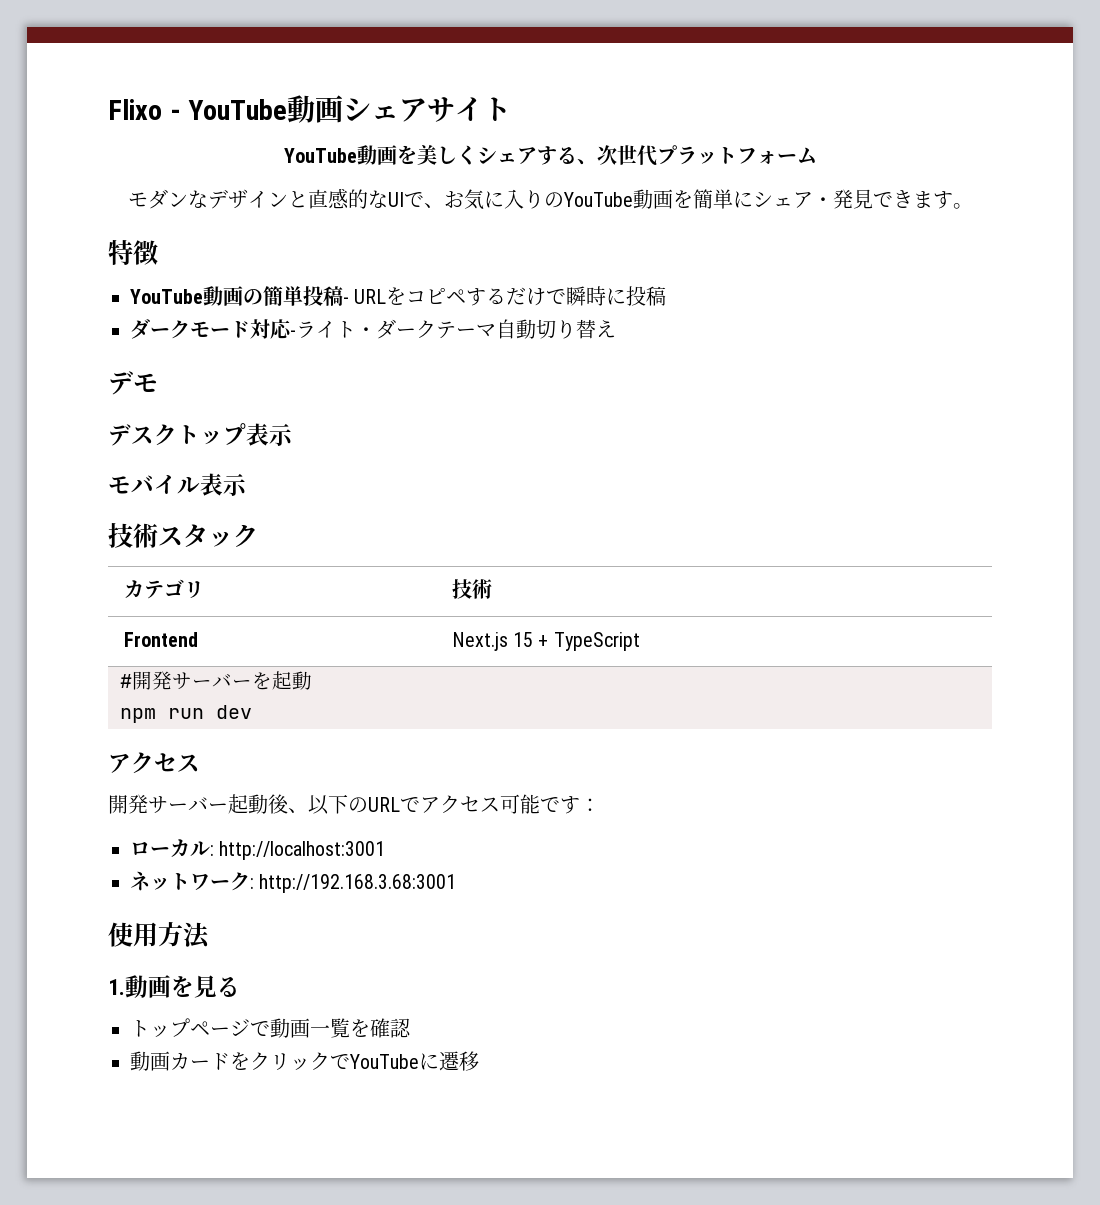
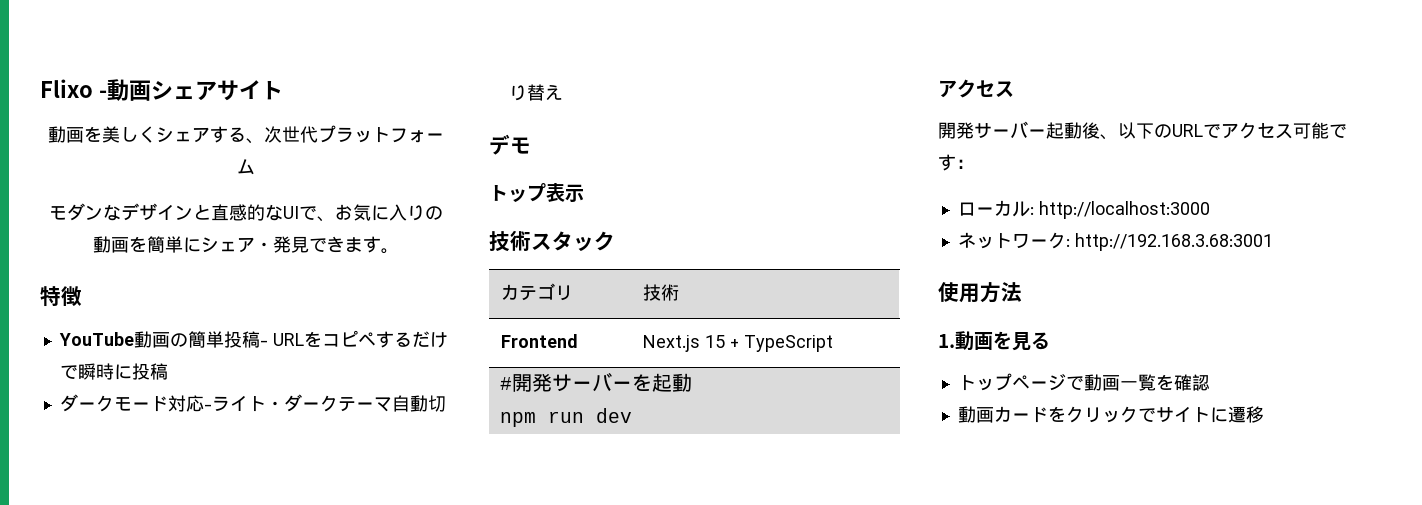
- Flixo - YouTube動画シェアサイト
+ Flixo -動画シェアサイト
- YouTube動画を美しくシェアする、次世代プラットフォーム
+ 動画を美しくシェアする、次世代プラットフォーム
- モダンなデザインと直感的なUIで、お気に入りのYouTube動画を簡単にシェア・発見できます。
+ モダンなデザインと直感的なUIで、お気に入りの動画を簡単にシェア・発見できます。
- デスクトップ表示
+ トップ表示
- モバイル表示
- ローカル: http://localhost:3001
+ ローカル: http://localhost:3000
- 動画カードをクリックでYouTubeに遷移
+ 動画カードをクリックでサイトに遷移

